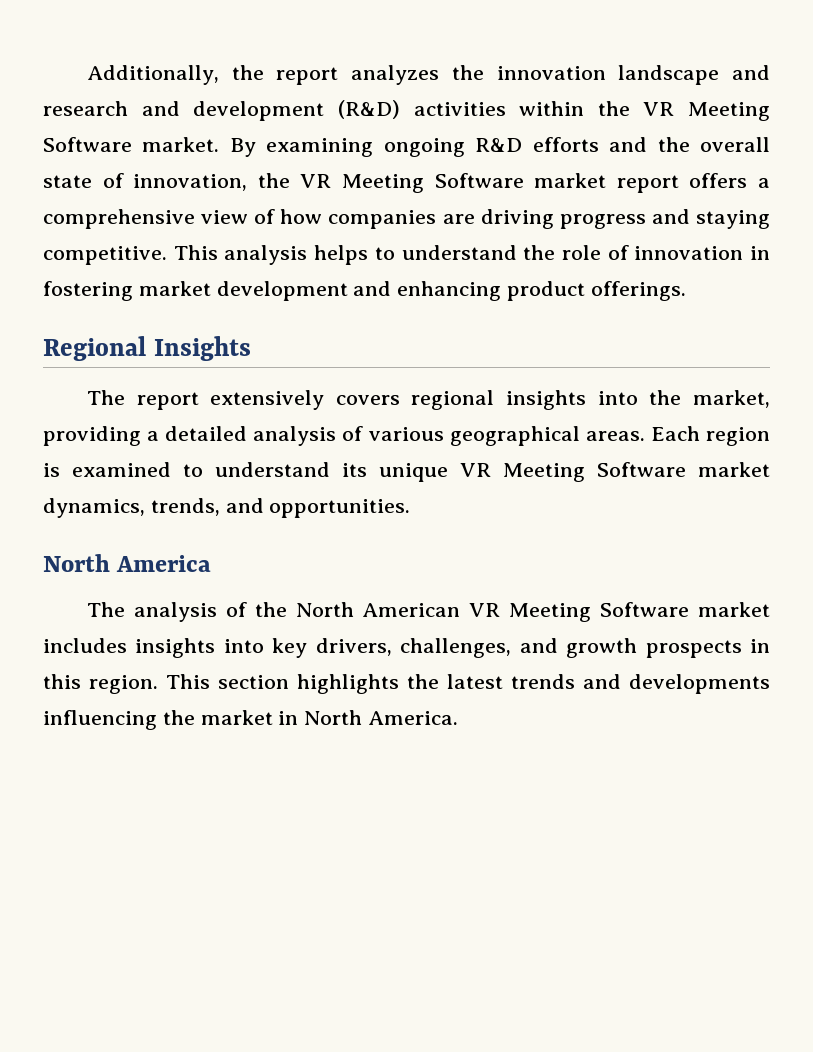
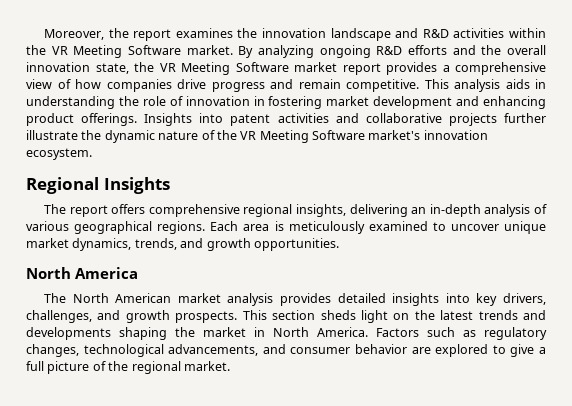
- Additionally, the report analyzes the innovation landscape and research and development (R&D) activities within the VR Meeting Software market.
+ Moreover, the report examines the innovation landscape and R&D activities within the VR Meeting Software market.
- By examining ongoing R&D efforts and the overall state of innovation, the VR Meeting Software market report offers a comprehensive view of how companies are driving progress and staying competitive.
+ By analyzing ongoing R&D efforts and the overall innovation state, the VR Meeting Software market report provides a comprehensive view of how companies drive progress and remain competitive.
- This analysis helps to understand the role of innovation in fostering market development and enhancing product offerings.
+ This analysis aids in understanding the role of innovation in fostering market development and enhancing product offerings. Insights into patent activities and collaborative projects further illustrate the dynamic nature of the VR Meeting Software market's innovation ecosystem.
  Regional Insights
- The report extensively covers regional insights into the market, providing a detailed analysis of various geographical areas. Each region is examined to understand its unique VR Meeting Software market dynamics, trends, and opportunities.
+ The report offers comprehensive regional insights, delivering an in-depth analysis of various geographical regions. Each area is meticulously examined to uncover unique market dynamics, trends, and growth opportunities.
- The analysis of the North American VR Meeting Software market includes insights into key drivers, challenges, and growth prospects in this region. This section highlights the latest trends and developments influencing the market in North America.
+ The North American market analysis provides detailed insights into key drivers, challenges, and growth prospects. This section sheds light on the latest trends and developments shaping the market in North America.
+ Factors such as regulatory changes, technological advancements, and consumer behavior are explored to give a full picture of the regional market.

